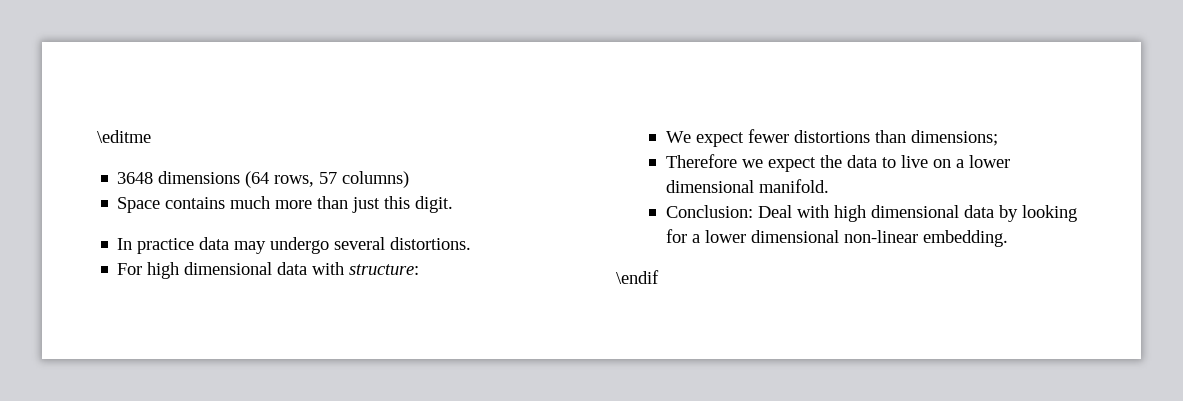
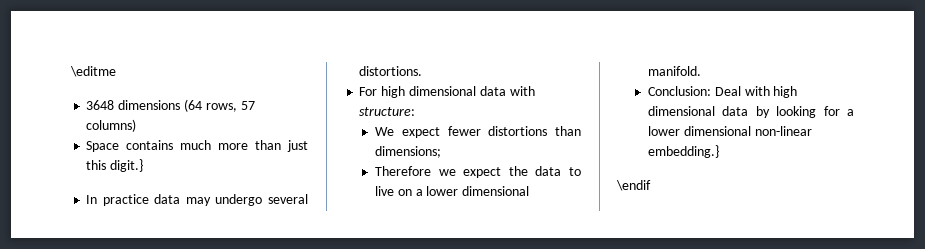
- Space contains much more than just this digit.
+ Space contains much more than just this digit.}
- Conclusion: Deal with high dimensional data by looking for a lower dimensional non-linear embedding.
+ Conclusion: Deal with high dimensional data by looking for a lower dimensional non-linear embedding.}

